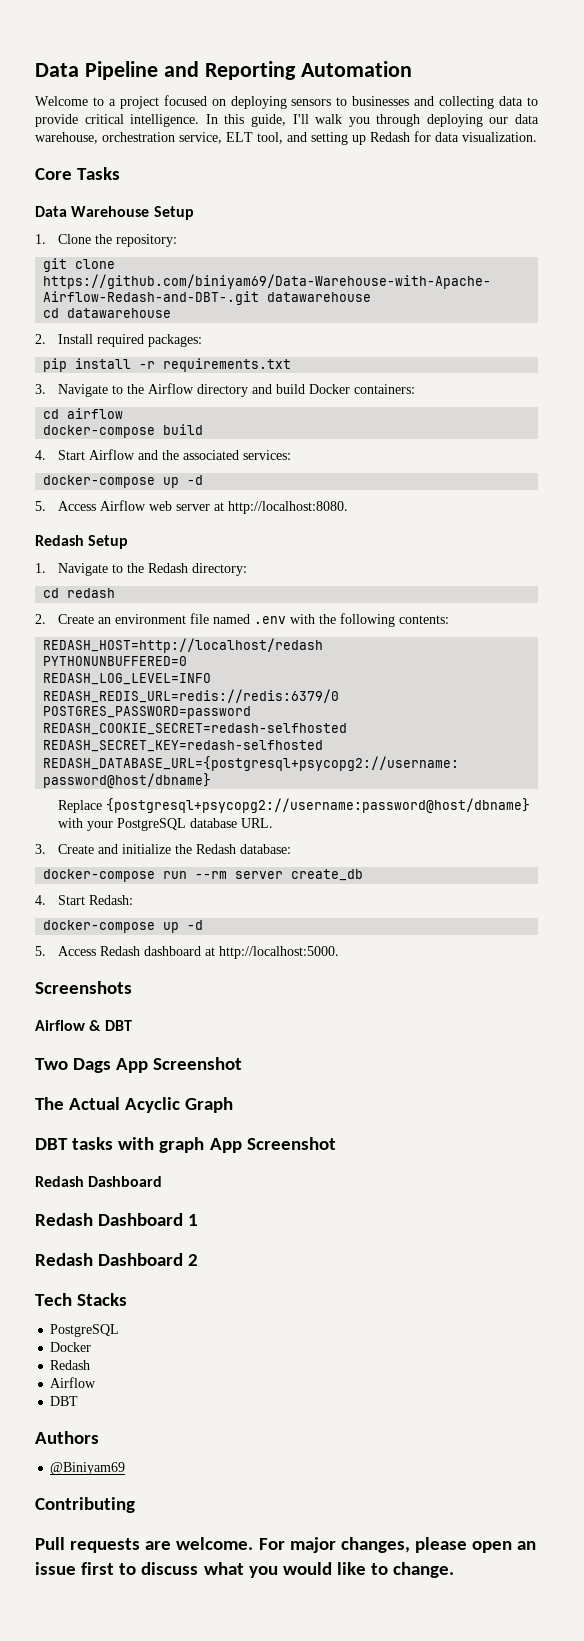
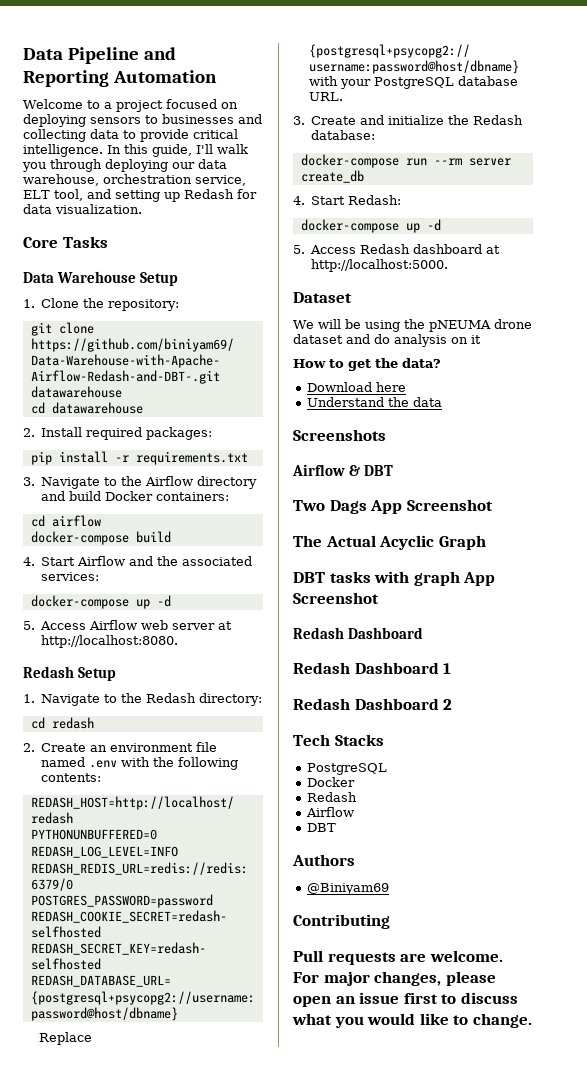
+ Dataset
+ We will be using the pNEUMA drone dataset and do analysis on it
+ How to get the data?
+ Download here
+ Understand the data

